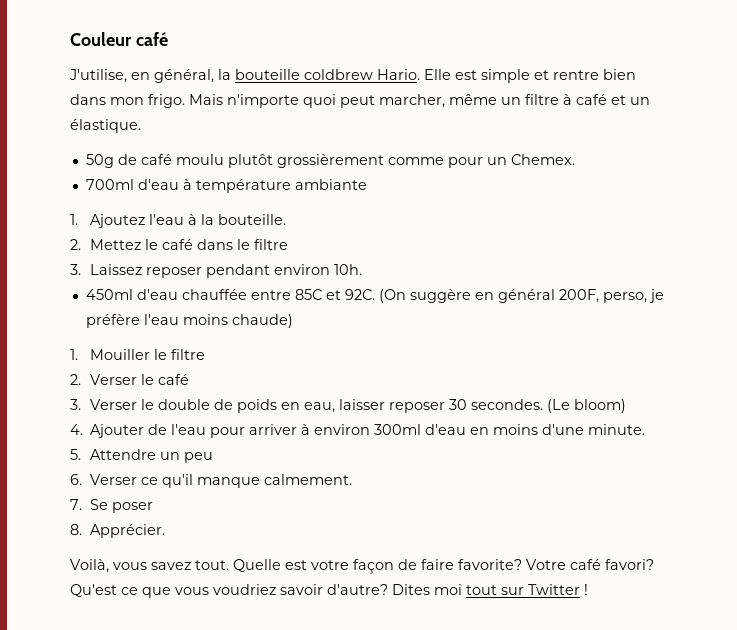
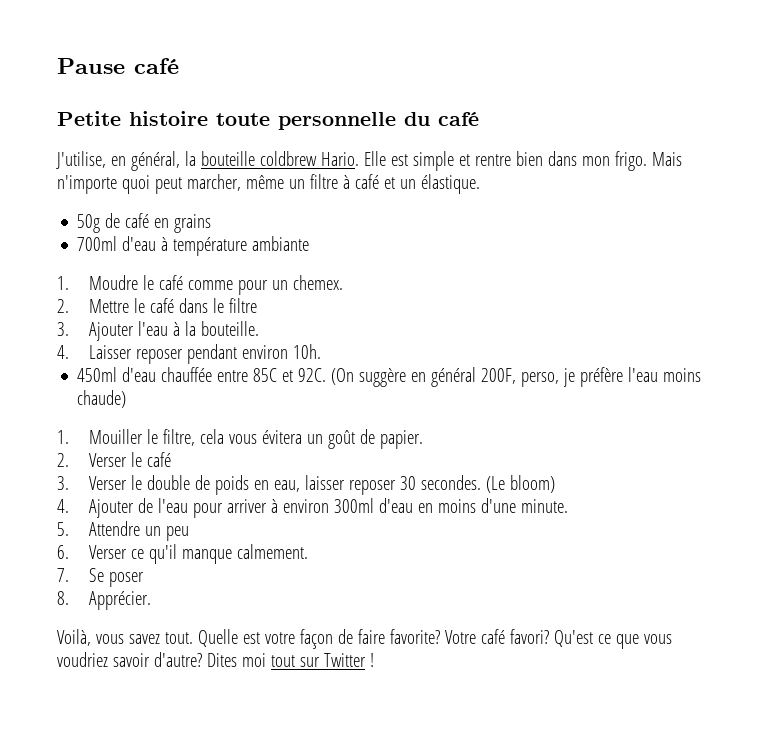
- Couleur café
+ Pause café
+ Petite histoire toute personnelle du café
- 50g de café moulu plutôt grossièrement comme pour un Chemex.
+ 50g de café en grains
- 1. Ajoutez l'eau à la bouteille.
- 2. Mettez le café dans le filtre
+ 1. Moudre le café comme pour un chemex.
+ 2. Mettre le café dans le filtre
- 3. Laissez reposer pendant environ 10h.
+ 3. Ajouter l'eau à la bouteille.
+ 4. Laisser reposer pendant environ 10h.
- 1. Mouiller le filtre
+ 1. Mouiller le filtre, cela vous évitera un goût de papier.

